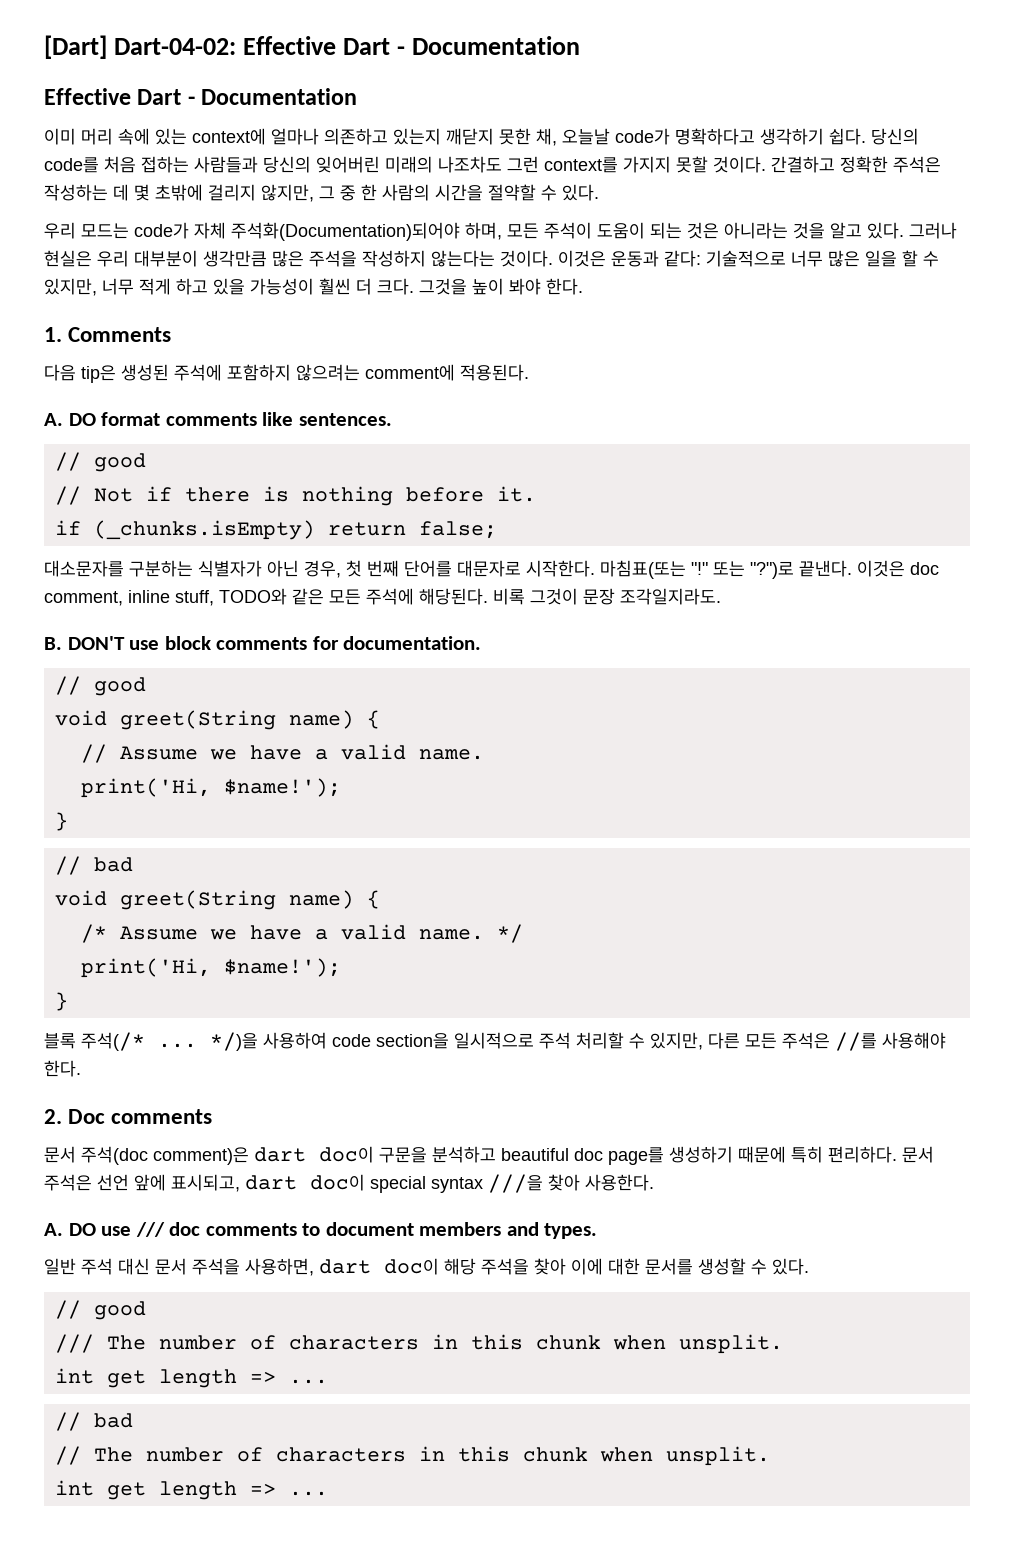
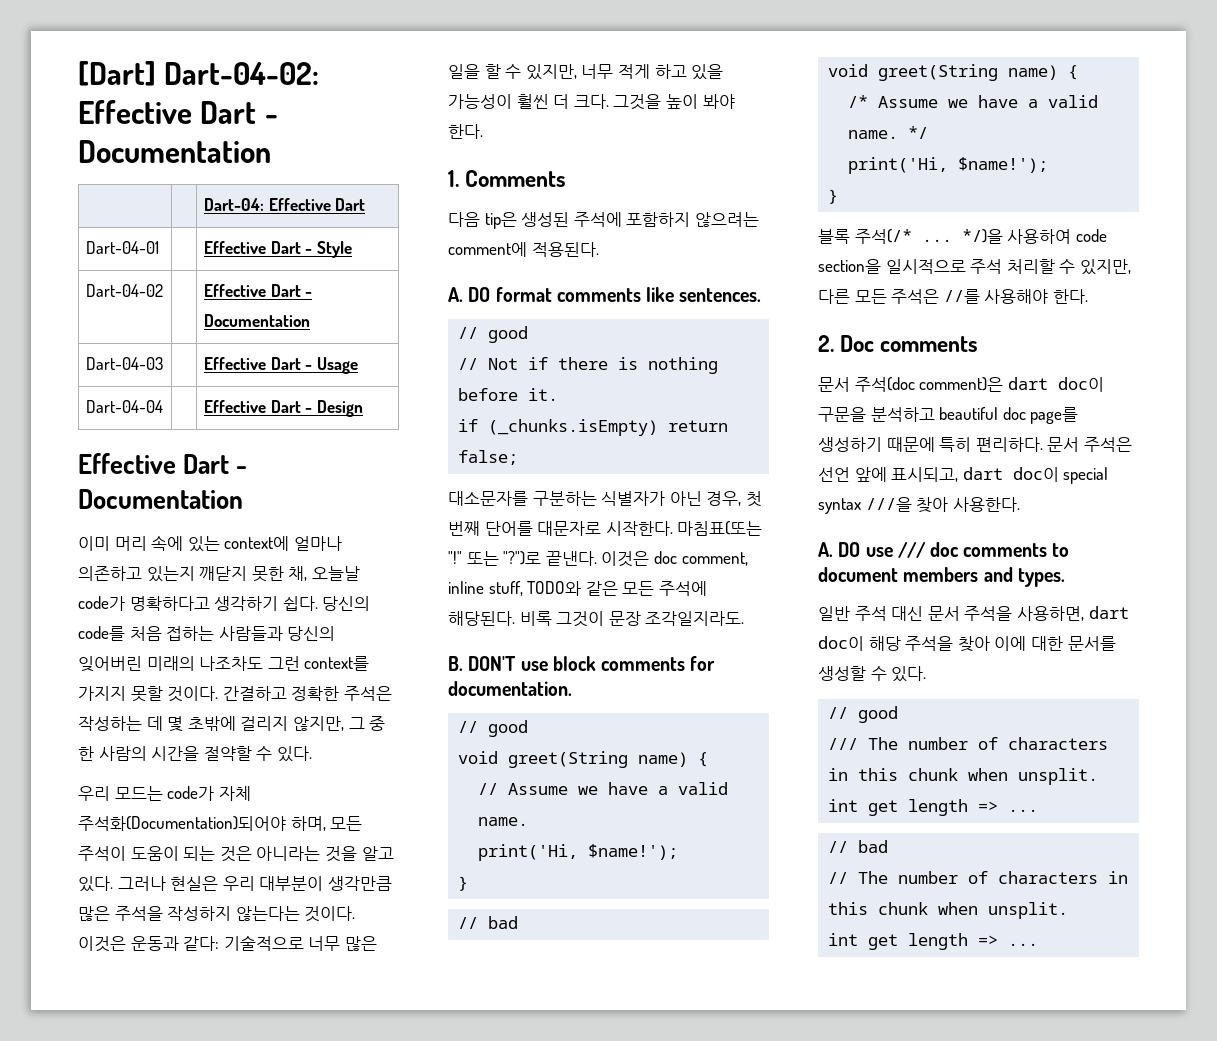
+ | | Dart-04: Effective Dart
+ Dart-04-01 | | Effective Dart - Style
+ Dart-04-02 | | Effective Dart - Documentation
+ Dart-04-03 | | Effective Dart - Usage
+ Dart-04-04 | | Effective Dart - Design

